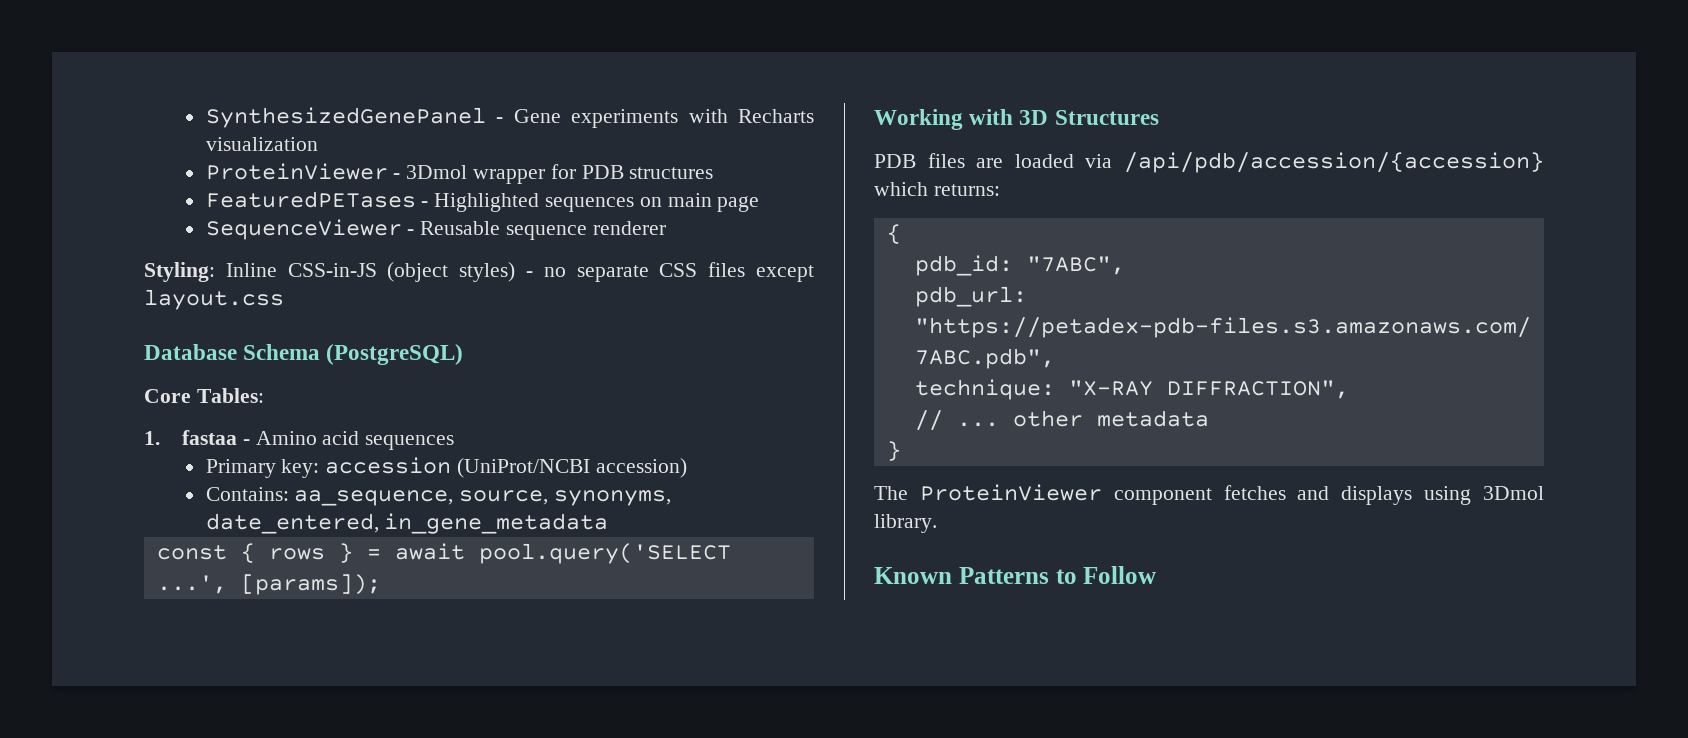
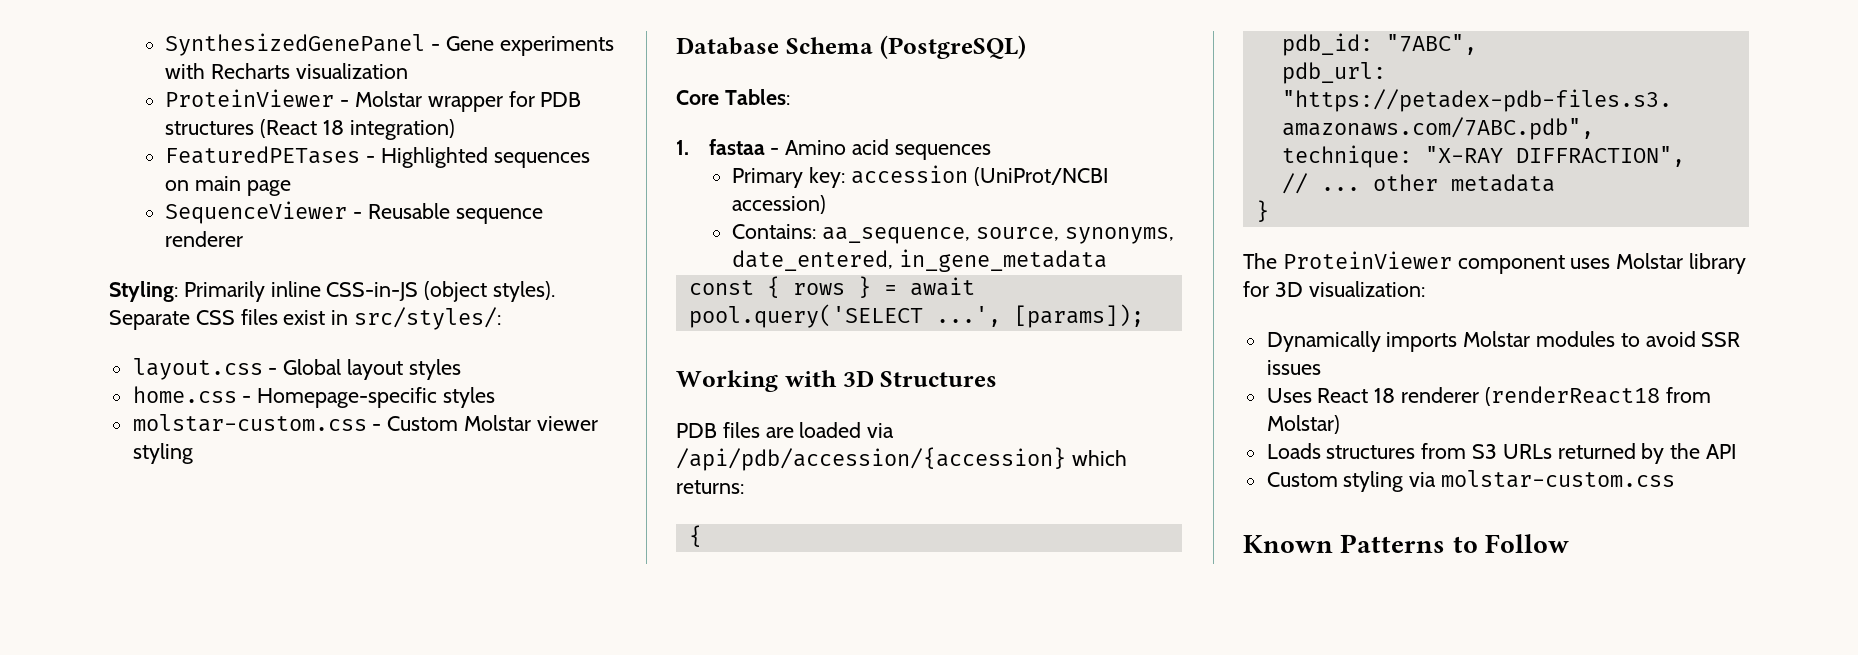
- ProteinViewer - 3Dmol wrapper for PDB structures
+ ProteinViewer - Molstar wrapper for PDB structures (React 18 integration)
- Styling: Inline CSS-in-JS (object styles) - no separate CSS files except layout.css
+ Styling: Primarily inline CSS-in-JS (object styles). Separate CSS files exist in src/styles/:
+ layout.css - Global layout styles
+ home.css - Homepage-specific styles
+ molstar-custom.css - Custom Molstar viewer styling
- The ProteinViewer component fetches and displays using 3Dmol library.
+ The ProteinViewer component uses Molstar library for 3D visualization:
+ Dynamically imports Molstar modules to avoid SSR issues
+ Uses React 18 renderer (renderReact18 from Molstar)
+ Loads structures from S3 URLs returned by the API
+ Custom styling via molstar-custom.css

